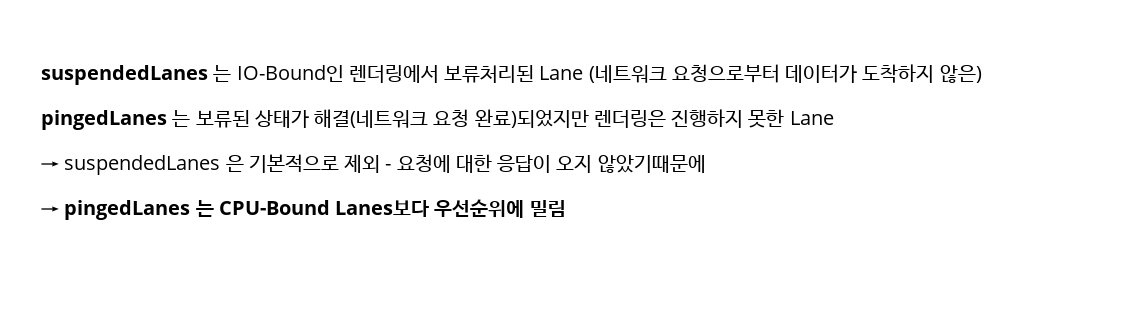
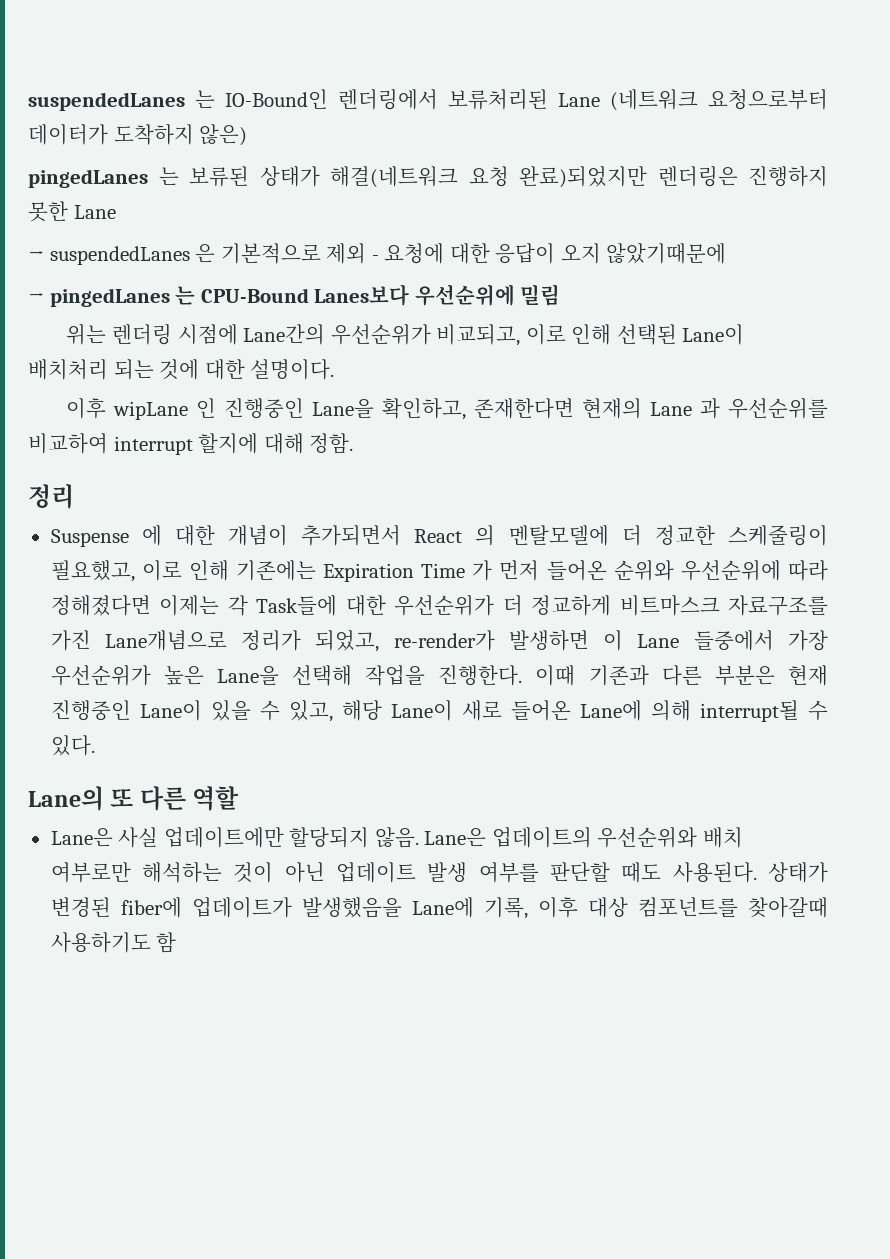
+ 위는 렌더링 시점에 Lane간의 우선순위가 비교되고, 이로 인해 선택된 Lane이 배치처리 되는 것에 대한 설명이다.
+ 이후 wipLane 인 진행중인 Lane을 확인하고, 존재한다면 현재의 Lane 과 우선순위를 비교하여 interrupt 할지에 대해 정함.
+ 정리
+ Suspense 에 대한 개념이 추가되면서 React 의 멘탈모델에 더 정교한 스케줄링이 필요했고, 이로 인해 기존에는 Expiration Time 가 먼저 들어온 순위와 우선순위에 따라 정해졌다면 이제는 각 Task들에 대한 우선순위가 더 정교하게 비트마스크 자료구조를 가진 Lane개념으로 정리가 되었고, re-render가 발생하면 이 Lane 들중에서 가장 우선순위가 높은 Lane을 선택해 작업을 진행한다. 이때 기존과 다른 부분은 현재 진행중인 Lane이 있을 수 있고, 해당 Lane이 새로 들어온 Lane에 의해 interrupt될 수 있다.
+ Lane의 또 다른 역할
+ Lane은 사실 업데이트에만 할당되지 않음. Lane은 업데이트의 우선순위와 배치 여부로만 해석하는 것이 아닌 업데이트 발생 여부를 판단할 때도 사용된다. 상태가 변경된 fiber에 업데이트가 발생했음을 Lane에 기록, 이후 대상 컴포넌트를 찾아갈때 사용하기도 함

